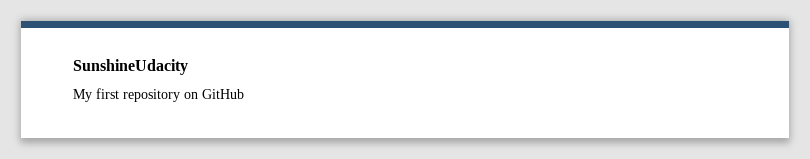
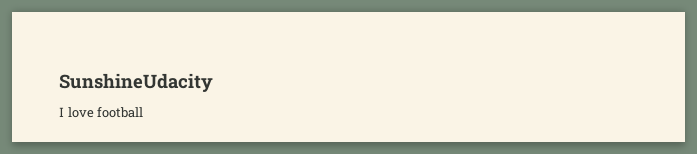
- My first repository on GitHub
+ I love football

